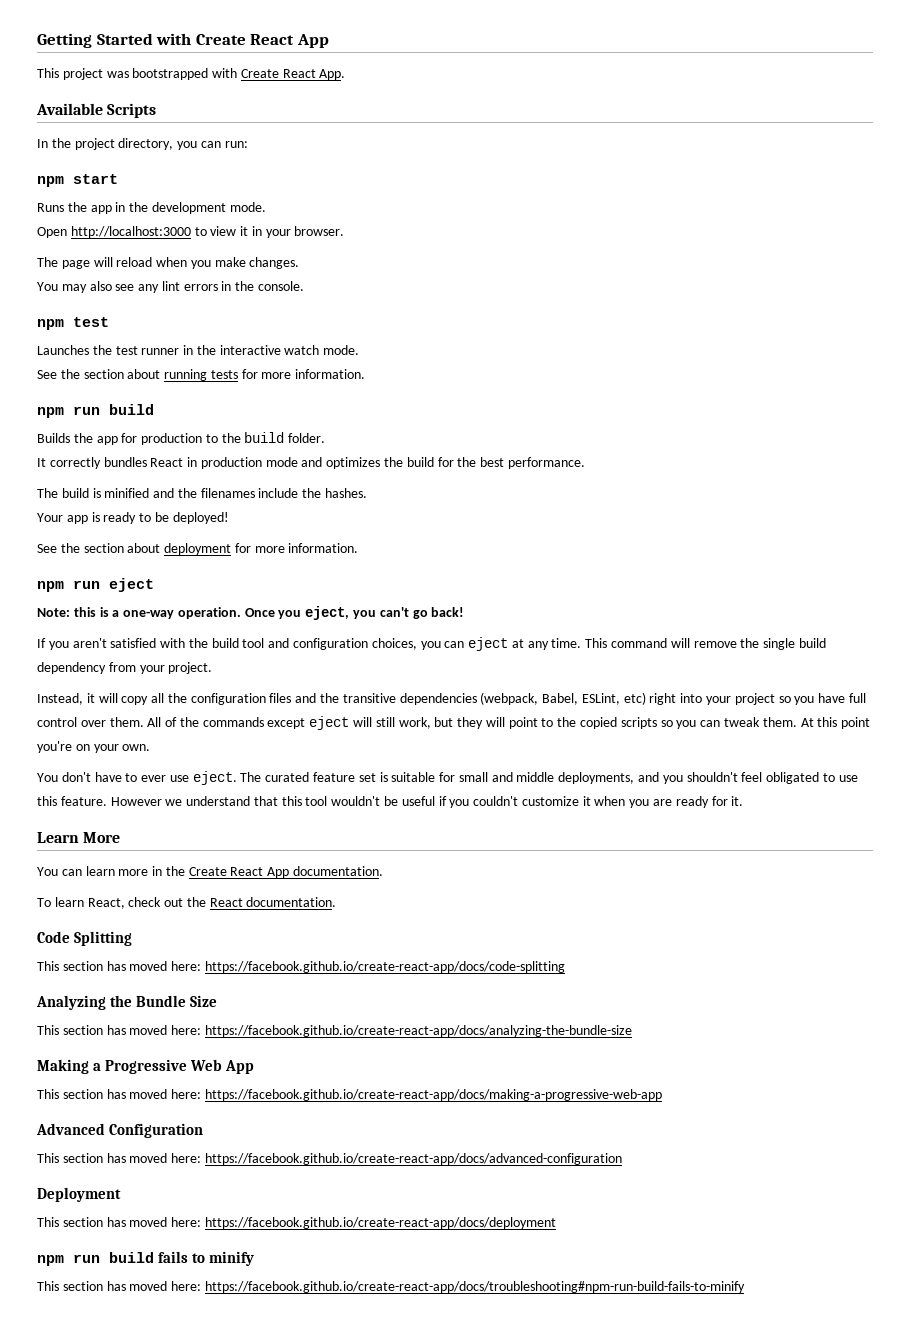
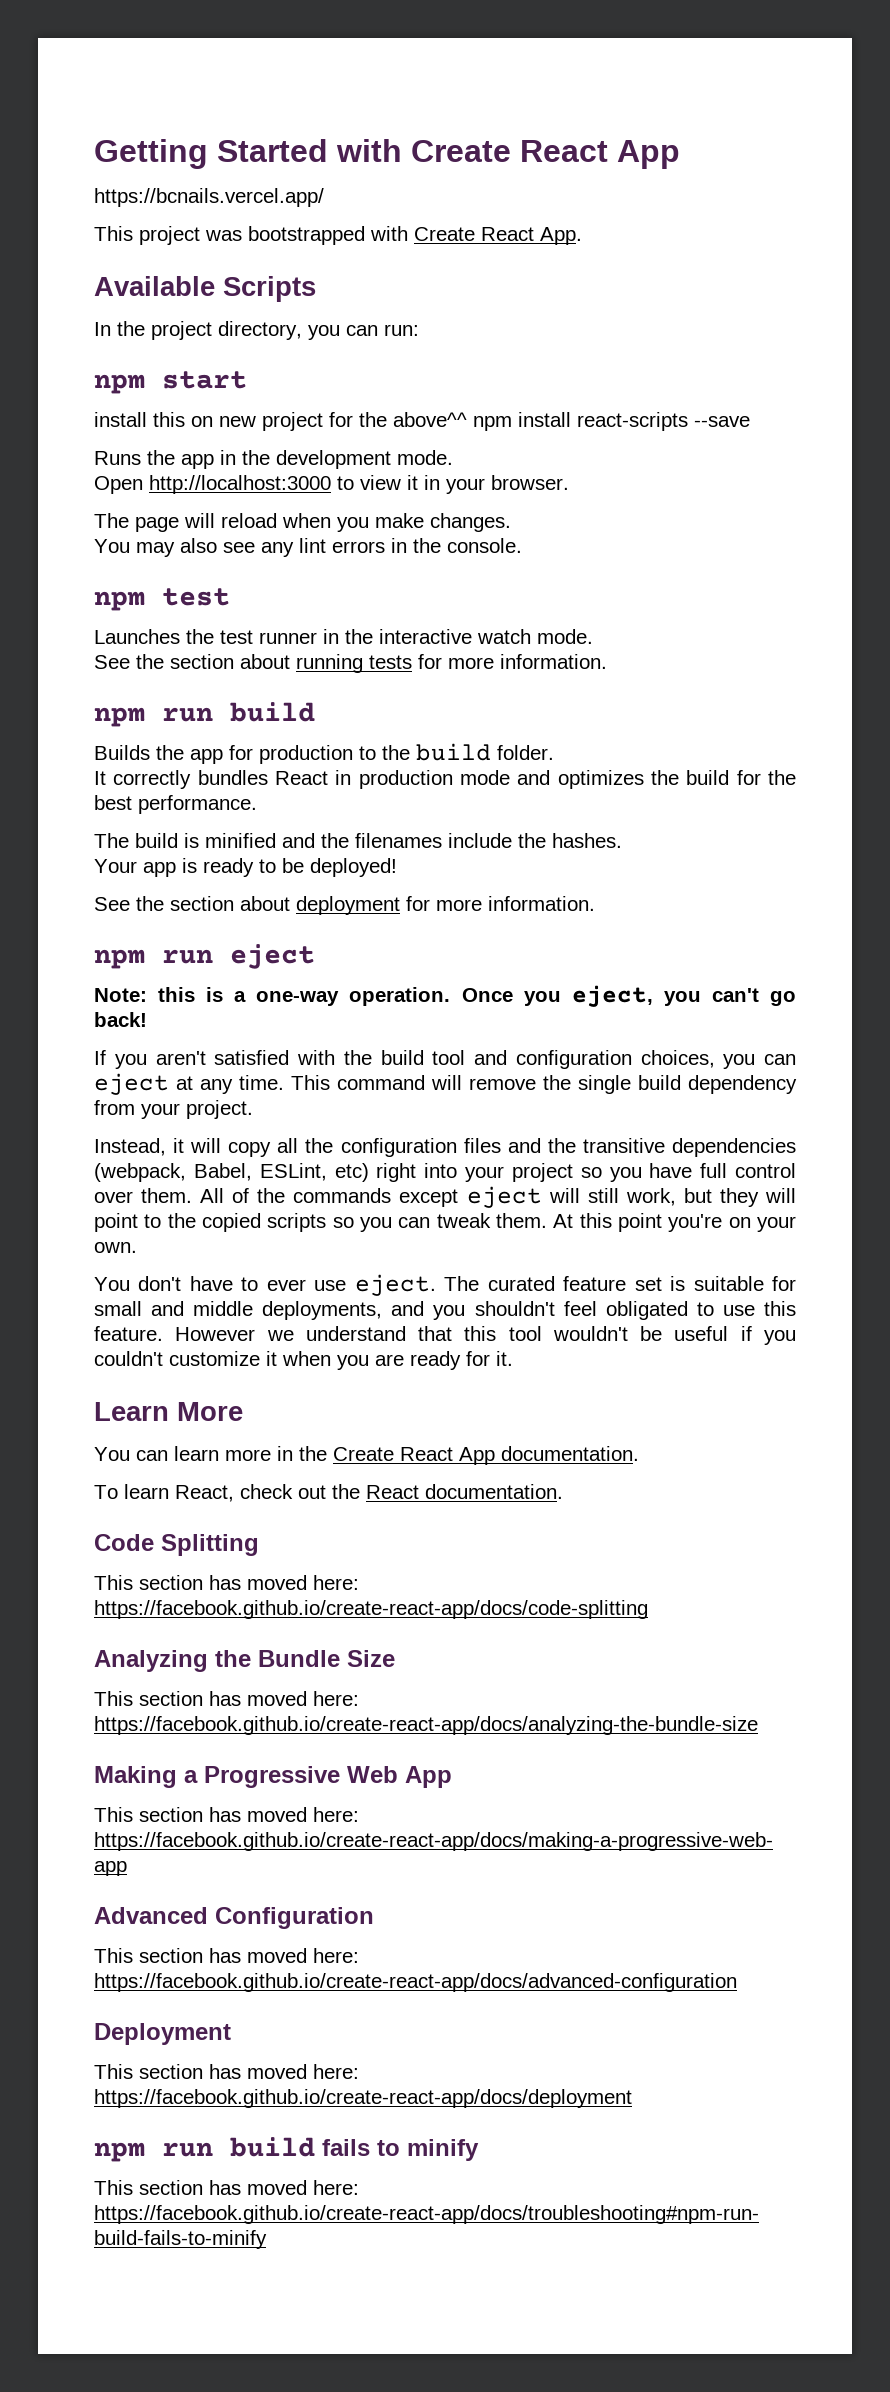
+ https://bcnails.vercel.app/
+ install this on new project for the above^^ npm install react-scripts --save

